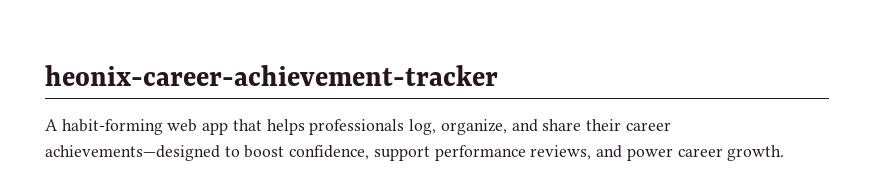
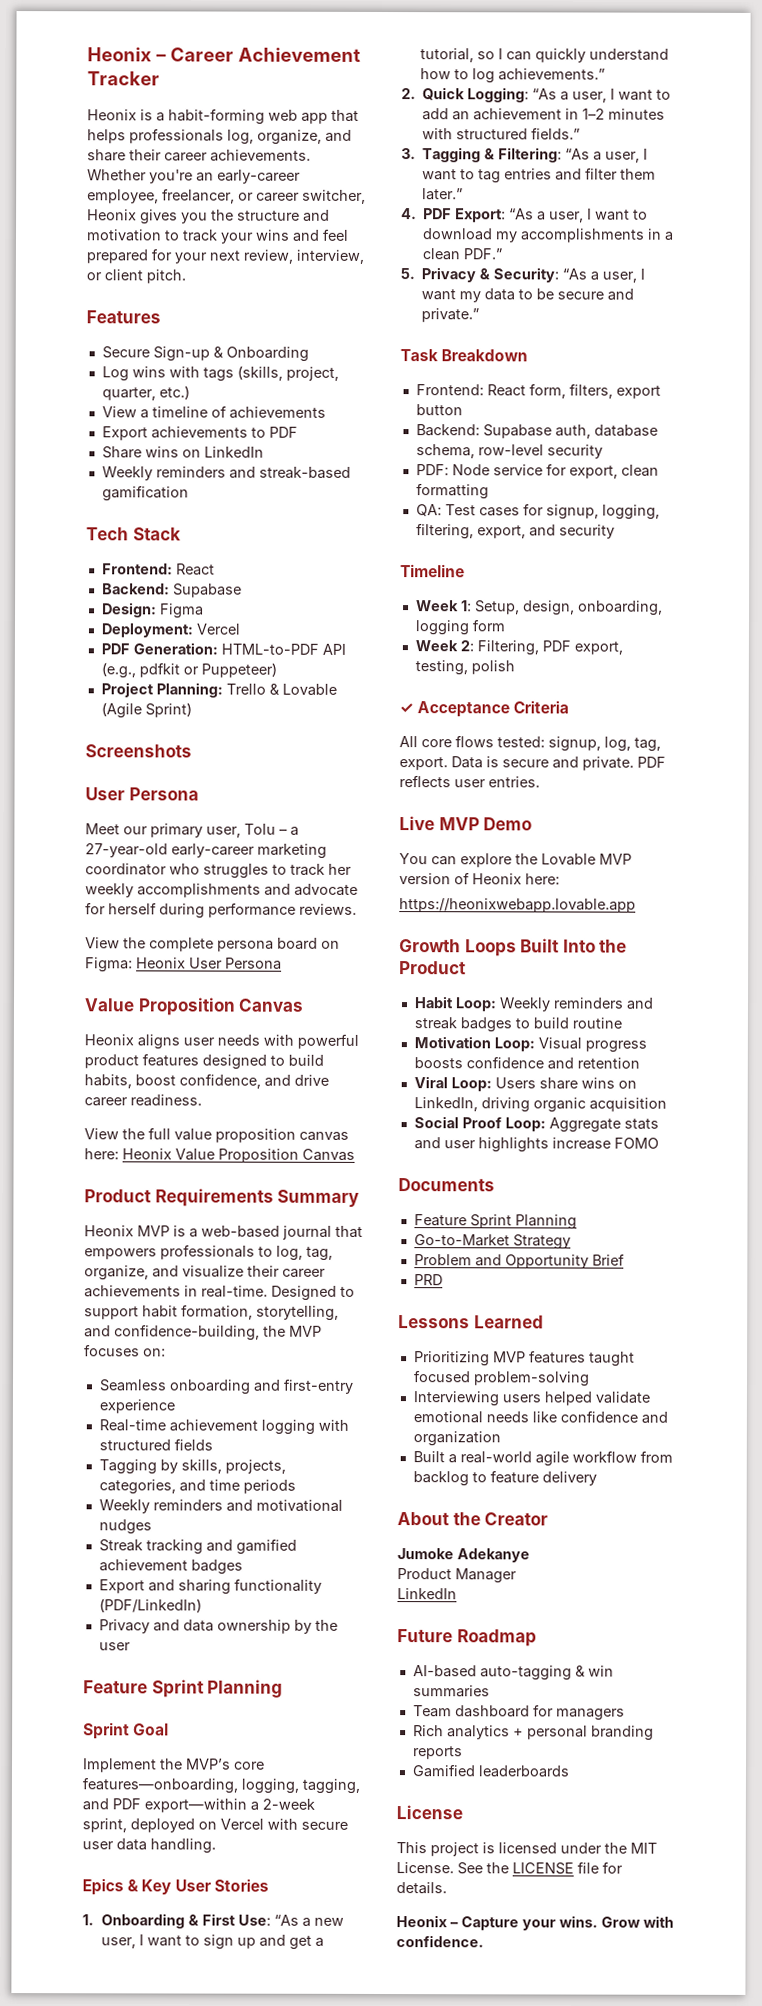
- heonix-career-achievement-tracker
- A habit-forming web app that helps professionals log, organize, and share their career achievements—designed to boost confidence, support performance reviews, and power career growth.
+ Heonix – Career Achievement Tracker
+ Heonix is a habit-forming web app that helps professionals log, organize, and share their career achievements. Whether you're an early-career employee, freelancer, or career switcher, Heonix gives you the structure and motivation to track your wins and feel prepared for your next review, interview, or client pitch.
+ Features
+ Secure Sign-up & Onboarding
+ Log wins with tags (skills, project, quarter, etc.)
+ View a timeline of achievements
+ Export achievements to PDF
+ Share wins on LinkedIn
+ Weekly reminders and streak-based gamification
+ Tech Stack
+ Frontend: React
+ Backend: Supabase
+ Design: Figma
+ Deployment: Vercel
+ PDF Generation: HTML-to-PDF API (e.g., pdfkit or Puppeteer)
+ Project Planning: Trello & Lovable (Agile Sprint)
+ Screenshots
+ User Persona
+ Meet our primary user, Tolu – a 27-year-old early-career marketing coordinator who struggles to track her weekly accomplishments and advocate for herself during performance reviews.
+ View the complete persona board on Figma: Heonix User Persona
+ Value Proposition Canvas
+ Heonix aligns user needs with powerful product features designed to build habits, boost confidence, and drive career readiness.
+ View the full value proposition canvas here: Heonix Value Proposition Canvas
+ Product Requirements Summary
+ Heonix MVP is a web-based journal that empowers professionals to log, tag, organize, and visualize their career achievements in real-time. Designed to support habit formation, storytelling, and confidence-building, the MVP focuses on:
+ Seamless onboarding and first-entry experience
+ Real-time achievement logging with structured fields
+ Tagging by skills, projects, categories, and time periods
+ Weekly reminders and motivational nudges
+ Streak tracking and gamified achievement badges
+ Export and sharing functionality (PDF/LinkedIn)
+ Privacy and data ownership by the user
+ Feature Sprint Planning
+ Sprint Goal
+ Implement the MVP’s core features—onboarding, logging, tagging, and PDF export—within a 2-week sprint, deployed on Vercel with secure user data handling.
+ Epics & Key User Stories
+ 1. Onboarding & First Use: “As a new user, I want to sign up and get a tutorial, so I can quickly understand how to log achievements.”
+ 2. Quick Logging: “As a user, I want to add an achievement in 1–2 minutes with structured fields.”
+ 3. Tagging & Filtering: “As a user, I want to tag entries and filter them later.”
+ 4. PDF Export: “As a user, I want to download my accomplishments in a clean PDF.”
+ 5. Privacy & Security: “As a user, I want my data to be secure and private.”
+ Task Breakdown
+ Frontend: React form, filters, export button
+ Backend: Supabase auth, database schema, row-level security
+ PDF: Node service for export, clean formatting
+ QA: Test cases for signup, logging, filtering, export, and security
+ Timeline
+ Week 1: Setup, design, onboarding, logging form
+ Week 2: Filtering, PDF export, testing, polish
+ ✓ Acceptance Criteria
+ All core flows tested: signup, log, tag, export. Data is secure and private. PDF reflects user entries.
+ Live MVP Demo
+ You can explore the Lovable MVP version of Heonix here:
+ https://heonixwebapp.lovable.app
+ Growth Loops Built Into the Product
+ Habit Loop: Weekly reminders and streak badges to build routine
+ Motivation Loop: Visual progress boosts confidence and retention
+ Viral Loop: Users share wins on LinkedIn, driving organic acquisition
+ Social Proof Loop: Aggregate stats and user highlights increase FOMO
+ Documents
+ Feature Sprint Planning
+ Go-to-Market Strategy
+ Problem and Opportunity Brief
+ PRD
+ Lessons Learned
+ Prioritizing MVP features taught focused problem-solving
+ Interviewing users helped validate emotional needs like confidence and organization
+ Built a real-world agile workflow from backlog to feature delivery
+ About the Creator
+ Jumoke Adekanye
+ Product Manager
+ LinkedIn
+ Future Roadmap
+ AI-based auto-tagging & win summaries
+ Team dashboard for managers
+ Rich analytics + personal branding reports
+ Gamified leaderboards
+ License
+ This project is licensed under the MIT License. See the LICENSE file for details.
+ Heonix – Capture your wins. Grow with confidence.

